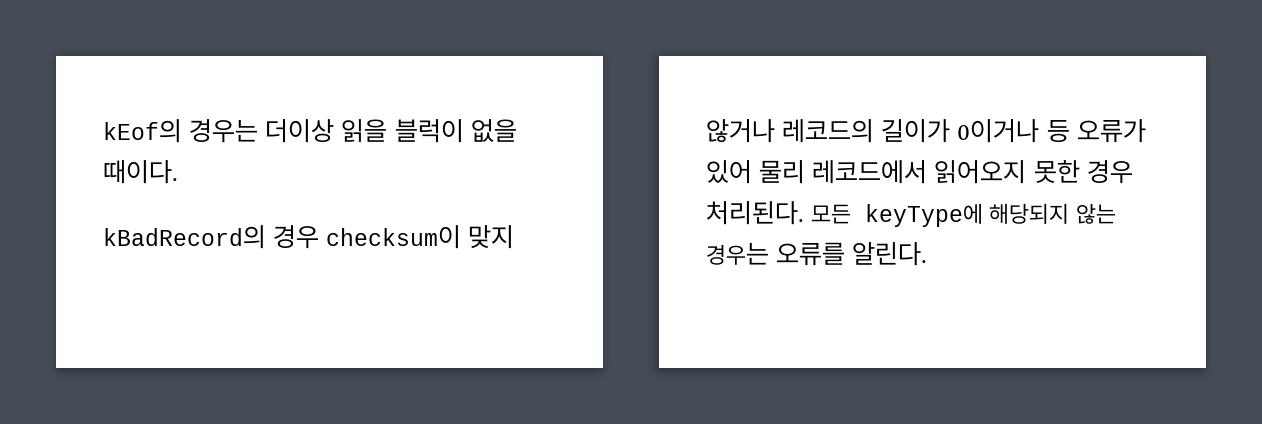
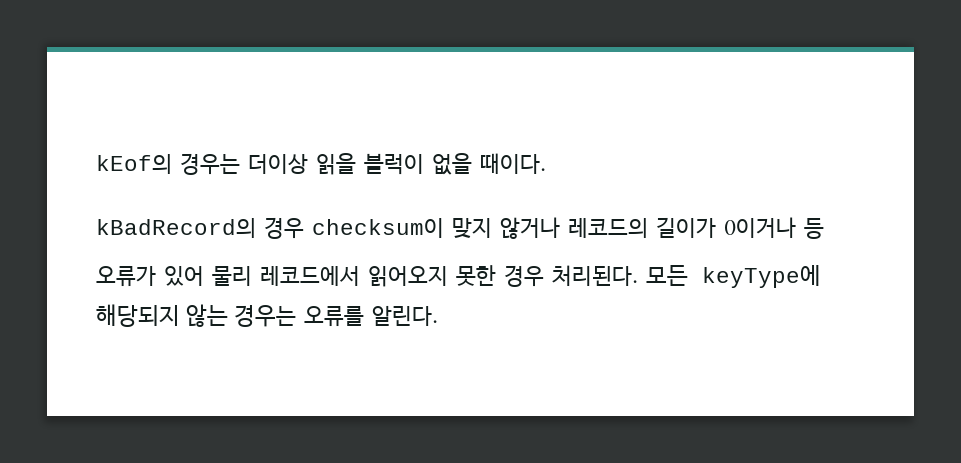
- kBadRecord의 경우 checksum이 맞지 않거나 레코드의 길이가 0이거나 등 오류가 있어 물리 레코드에서 읽어오지 못한 경우 처리된다.
+ kBadRecord의 경우 checksum이 맞지 않거나 레코드의 길이가 0이거나 등
+ 오류가 있어 물리 레코드에서 읽어오지 못한 경우 처리된다.

